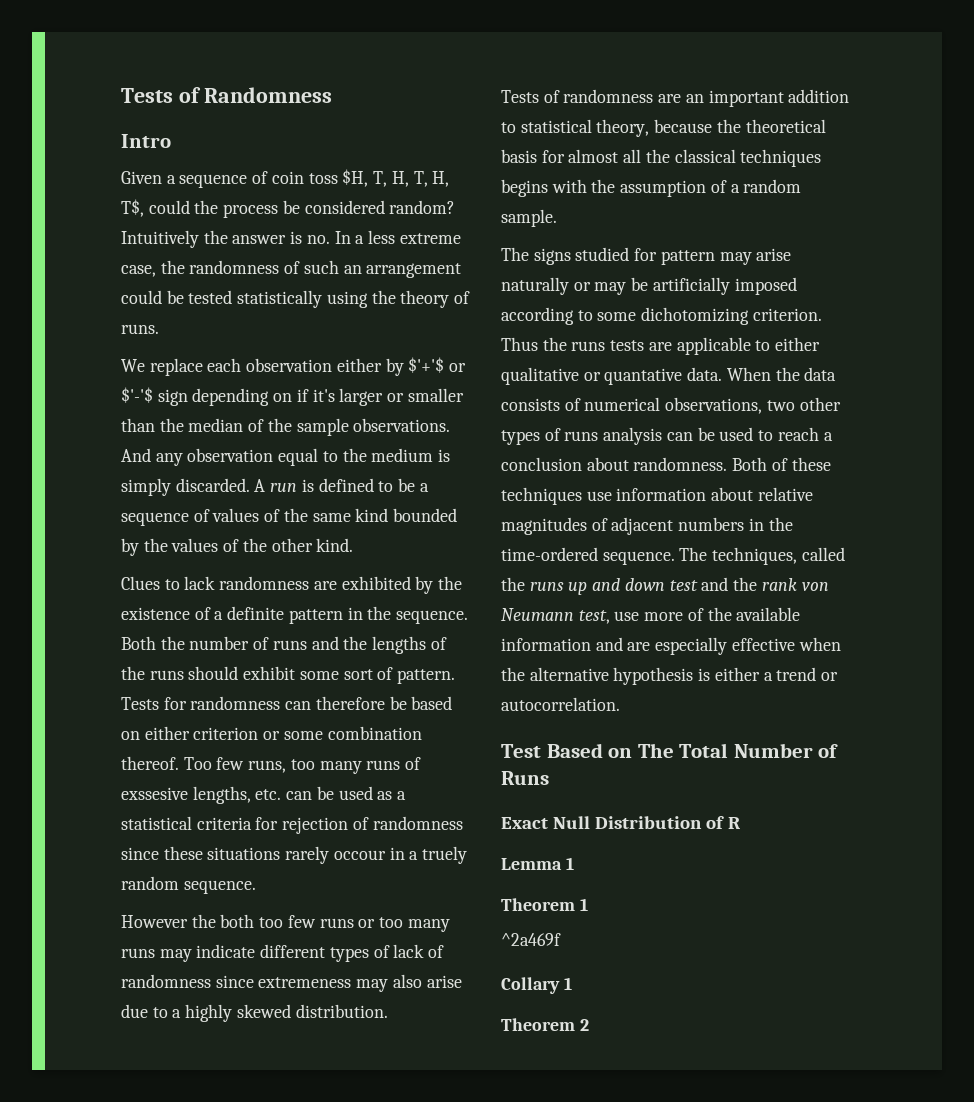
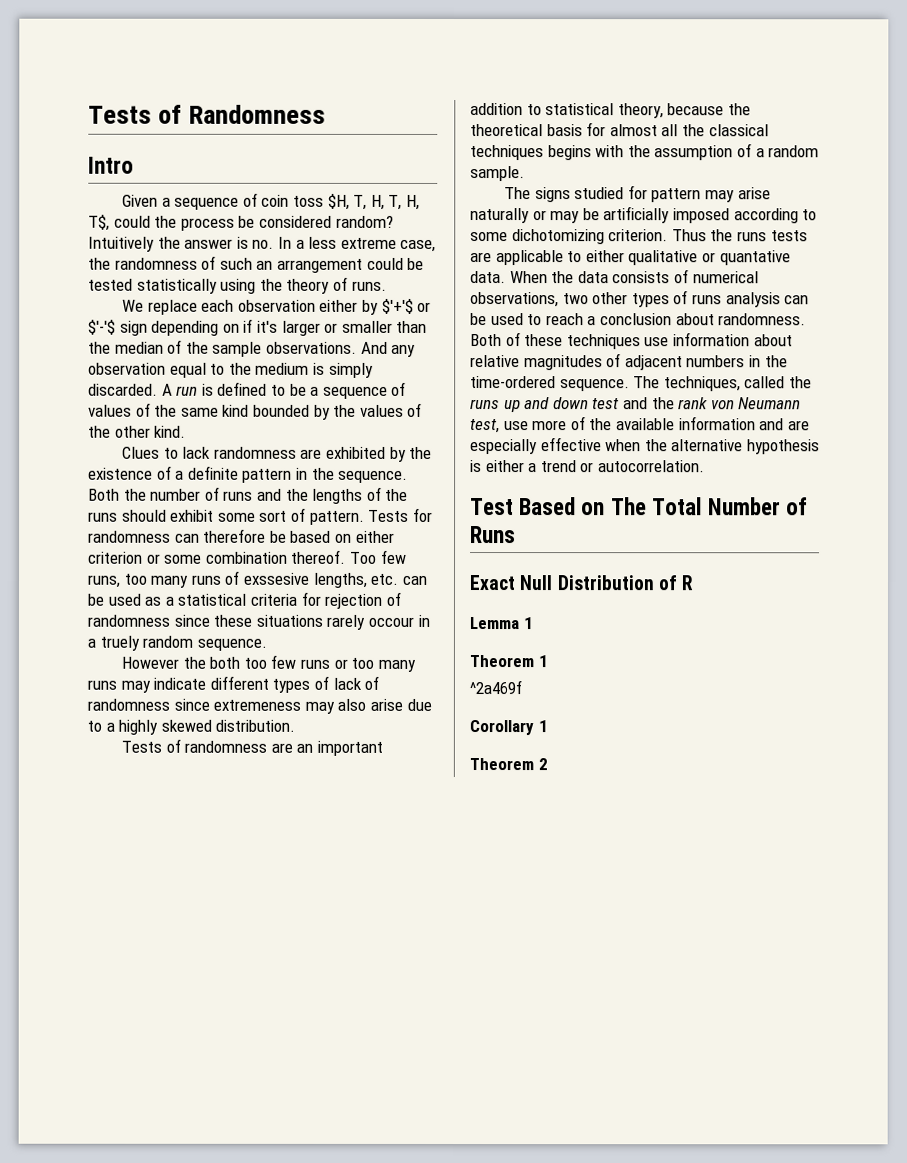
- Collary 1
+ Corollary 1

